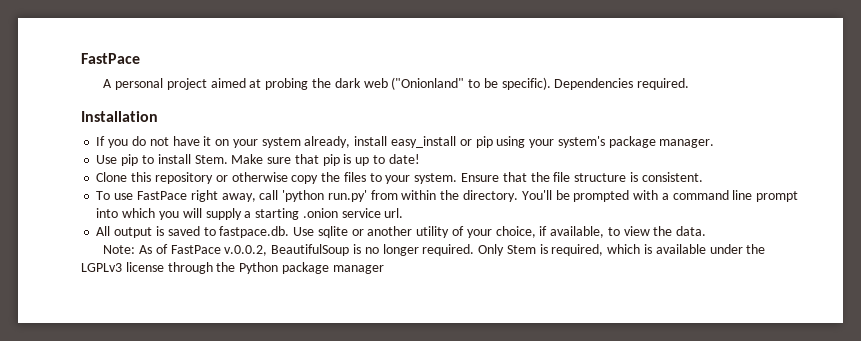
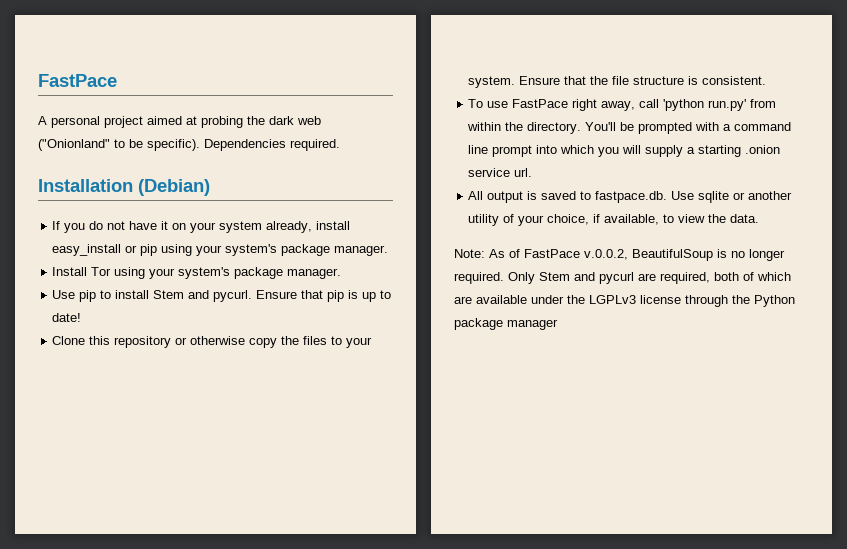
- Installation
+ Installation (Debian)
+ Install Tor using your system's package manager.
- Use pip to install Stem. Make sure that pip is up to date!
+ Use pip to install Stem and pycurl. Ensure that pip is up to date!
- Only Stem is required, which is available under the LGPLv3 license through the Python package manager
+ Only Stem and pycurl are required, both of which are available under the LGPLv3 license through the Python package manager

